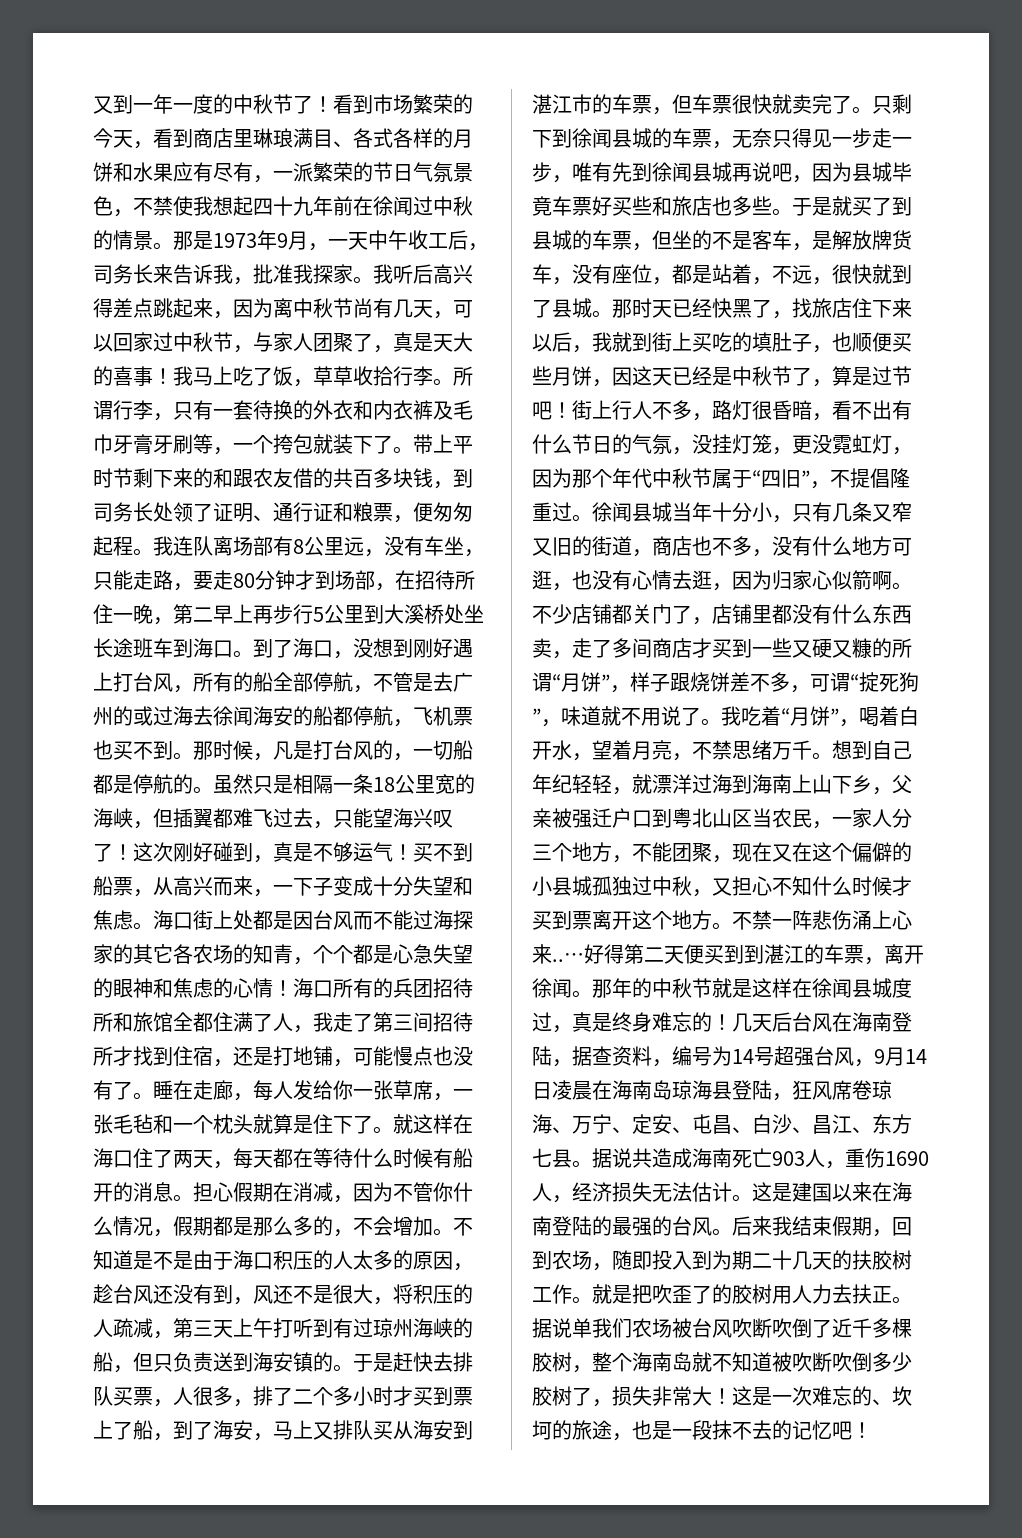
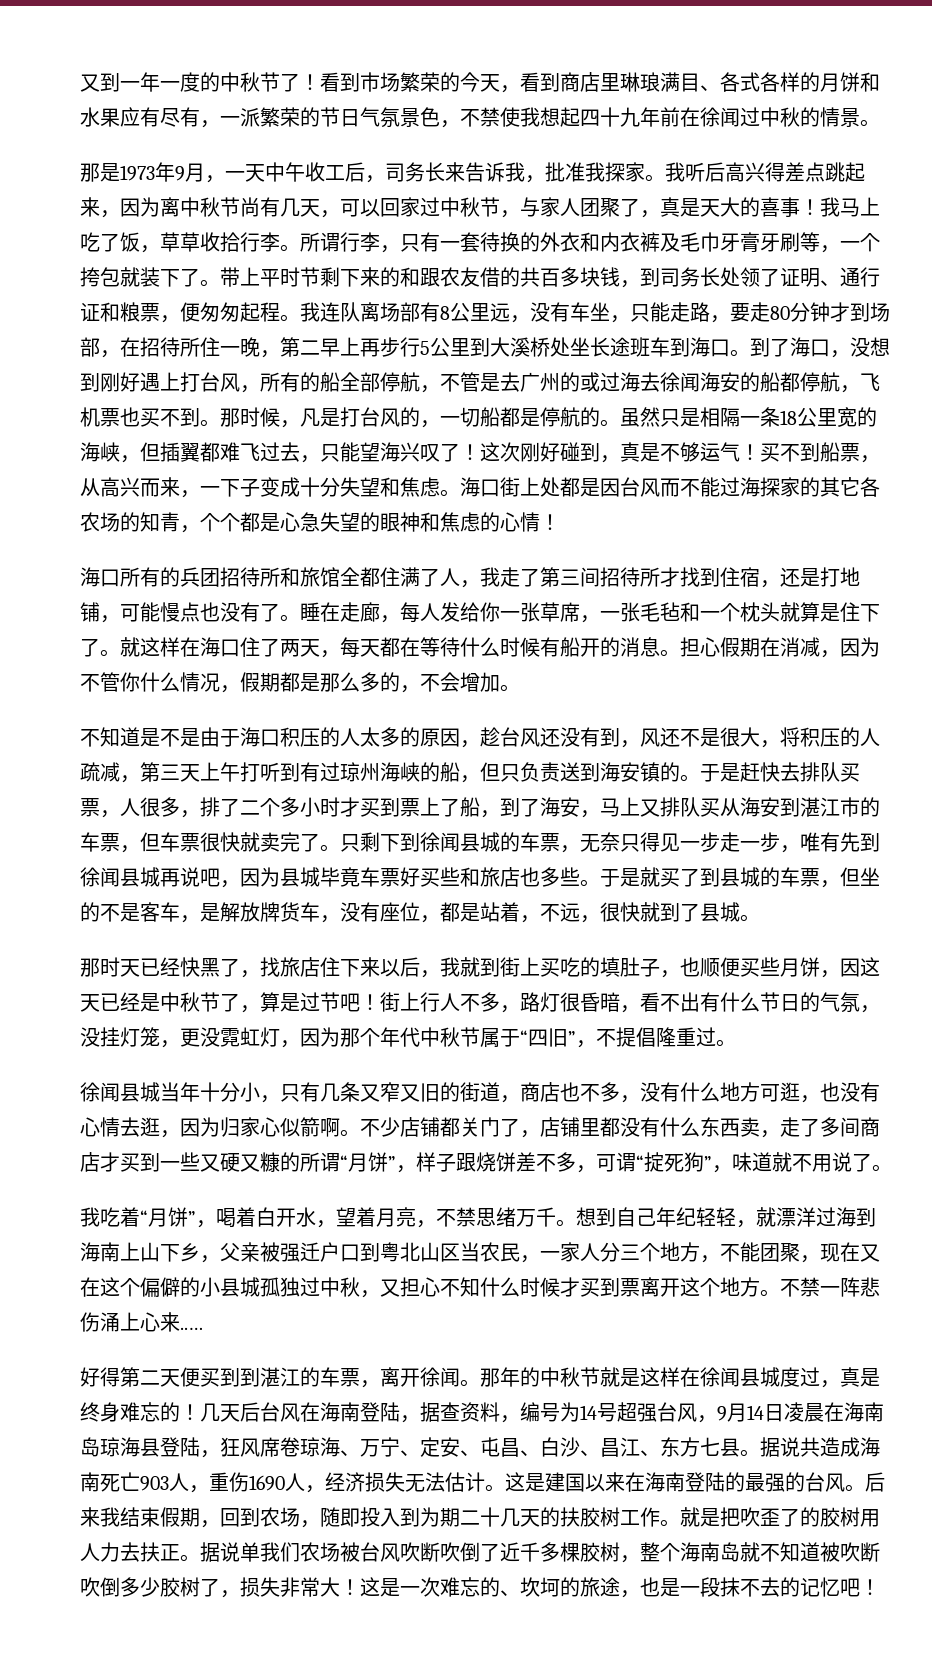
- 看到市场繁荣的今天，看到商店里琳琅满目、各式各样的月饼和水果应有尽有，一派繁荣的节日气氛景色，不禁使我想起四十九年前在徐闻过中秋的情景。那是1973年9月，一天中午收工后，司务长来告诉我，批准我探家。
+ 看到市场繁荣的今天，看到商店里琳琅满目、各式各样的月饼和水果应有尽有，一派繁荣的节日气氛景色，不禁使我想起四十九年前在徐闻过中秋的情景。
+ 那是1973年9月，一天中午收工后，司务长来告诉我，批准我探家。
- 海口街上处都是因台风而不能过海探家的其它各农场的知青，个个都是心急失望的眼神和焦虑的心情！海口所有的兵团招待所和旅馆全都住满了人，我走了第三间招待所才找到住宿，还是打地铺，可能慢点也没有了。
+ 海口街上处都是因台风而不能过海探家的其它各农场的知青，个个都是心急失望的眼神和焦虑的心情！
+ 海口所有的兵团招待所和旅馆全都住满了人，我走了第三间招待所才找到住宿，还是打地铺，可能慢点也没有了。
- 担心假期在消减，因为不管你什么情况，假期都是那么多的，不会增加。不知道是不是由于海口积压的人太多的原因，趁台风还没有到，风还不是很大，将积压的人疏减，第三天上午打听到有过琼州海峡的船，但只负责送到海安镇的。
+ 担心假期在消减，因为不管你什么情况，假期都是那么多的，不会增加。
+ 不知道是不是由于海口积压的人太多的原因，趁台风还没有到，风还不是很大，将积压的人疏减，第三天上午打听到有过琼州海峡的船，但只负责送到海安镇的。
- 于是就买了到县城的车票，但坐的不是客车，是解放牌货车，没有座位，都是站着，不远，很快就到了县城。那时天已经快黑了，找旅店住下来以后，我就到街上买吃的填肚子，也顺便买些月饼，因这天已经是中秋节了，算是过节吧！
+ 于是就买了到县城的车票，但坐的不是客车，是解放牌货车，没有座位，都是站着，不远，很快就到了县城。
+ 那时天已经快黑了，找旅店住下来以后，我就到街上买吃的填肚子，也顺便买些月饼，因这天已经是中秋节了，算是过节吧！
- 街上行人不多，路灯很昏暗，看不出有什么节日的气氛，没挂灯笼，更没霓虹灯，因为那个年代中秋节属于“四旧”，不提倡隆重过。徐闻县城当年十分小，只有几条又窄又旧的街道，商店也不多，没有什么地方可逛，也没有心情去逛，因为归家心似箭啊。
+ 街上行人不多，路灯很昏暗，看不出有什么节日的气氛，没挂灯笼，更没霓虹灯，因为那个年代中秋节属于“四旧”，不提倡隆重过。
+ 徐闻县城当年十分小，只有几条又窄又旧的街道，商店也不多，没有什么地方可逛，也没有心情去逛，因为归家心似箭啊。
- 不少店铺都关门了，店铺里都没有什么东西卖，走了多间商店才买到一些又硬又糠的所谓“月饼”，样子跟烧饼差不多，可谓“掟死狗”，味道就不用说了。我吃着“月饼”，喝着白开水，望着月亮，不禁思绪万千。
+ 不少店铺都关门了，店铺里都没有什么东西卖，走了多间商店才买到一些又硬又糠的所谓“月饼”，样子跟烧饼差不多，可谓“掟死狗”，味道就不用说了。
+ 我吃着“月饼”，喝着白开水，望着月亮，不禁思绪万千。
- 不禁一阵悲伤涌上心来..…好得第二天便买到到湛江的车票，离开徐闻。
+ 不禁一阵悲伤涌上心来..…
+ 好得第二天便买到到湛江的车票，离开徐闻。

